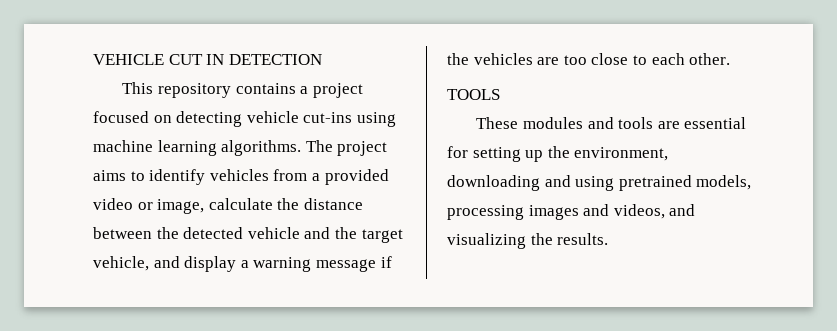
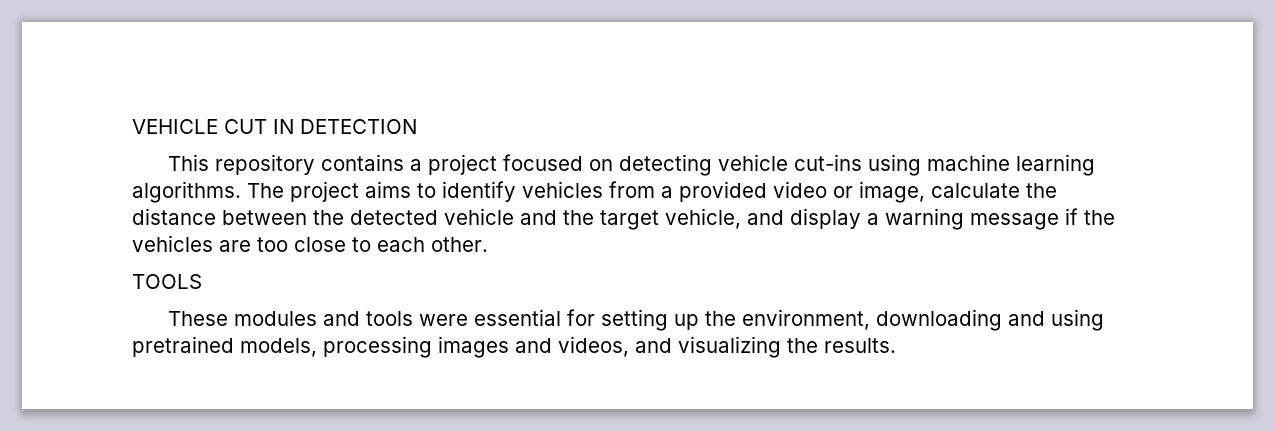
- These modules and tools are essential for setting up the environment, downloading and using pretrained models, processing images and videos, and visualizing the results.
+ These modules and tools were essential for setting up the environment, downloading and using pretrained models, processing images and videos, and visualizing the results.

